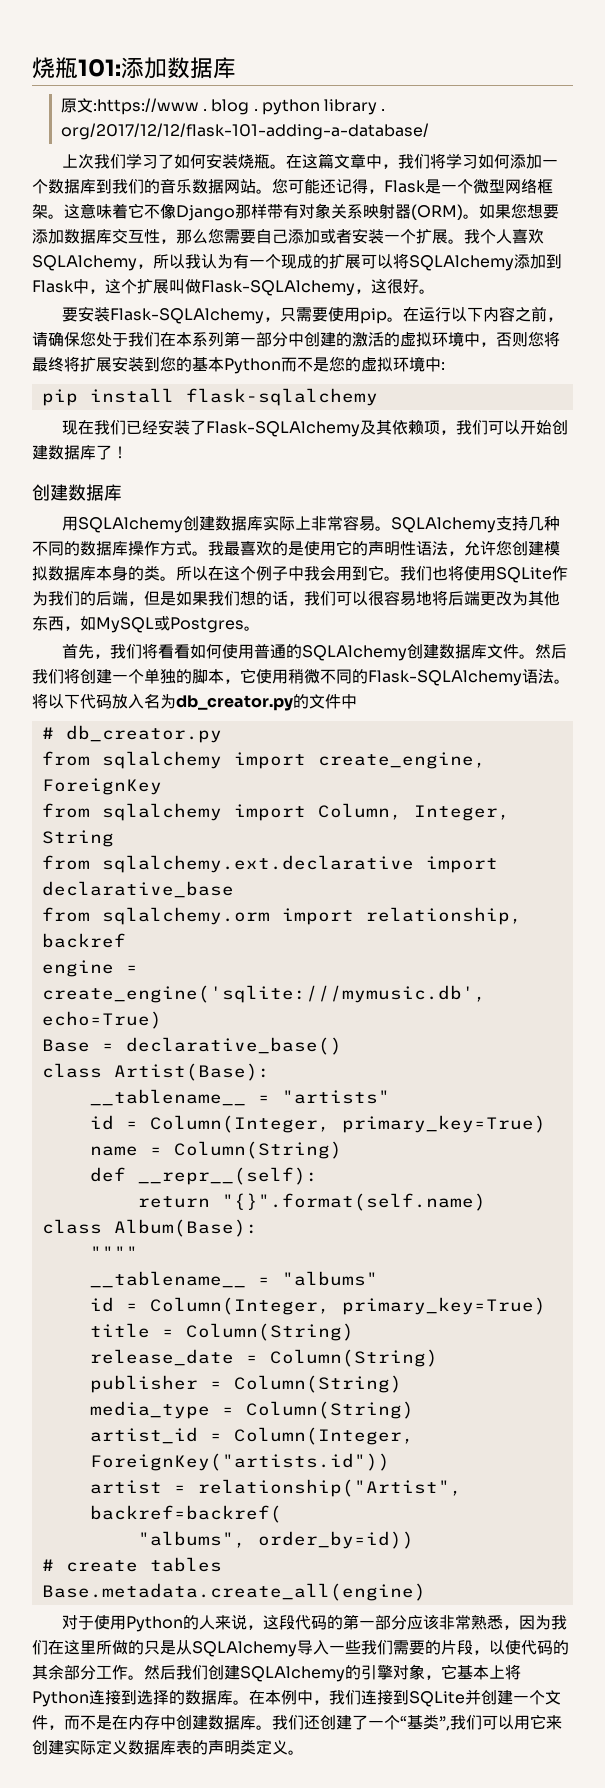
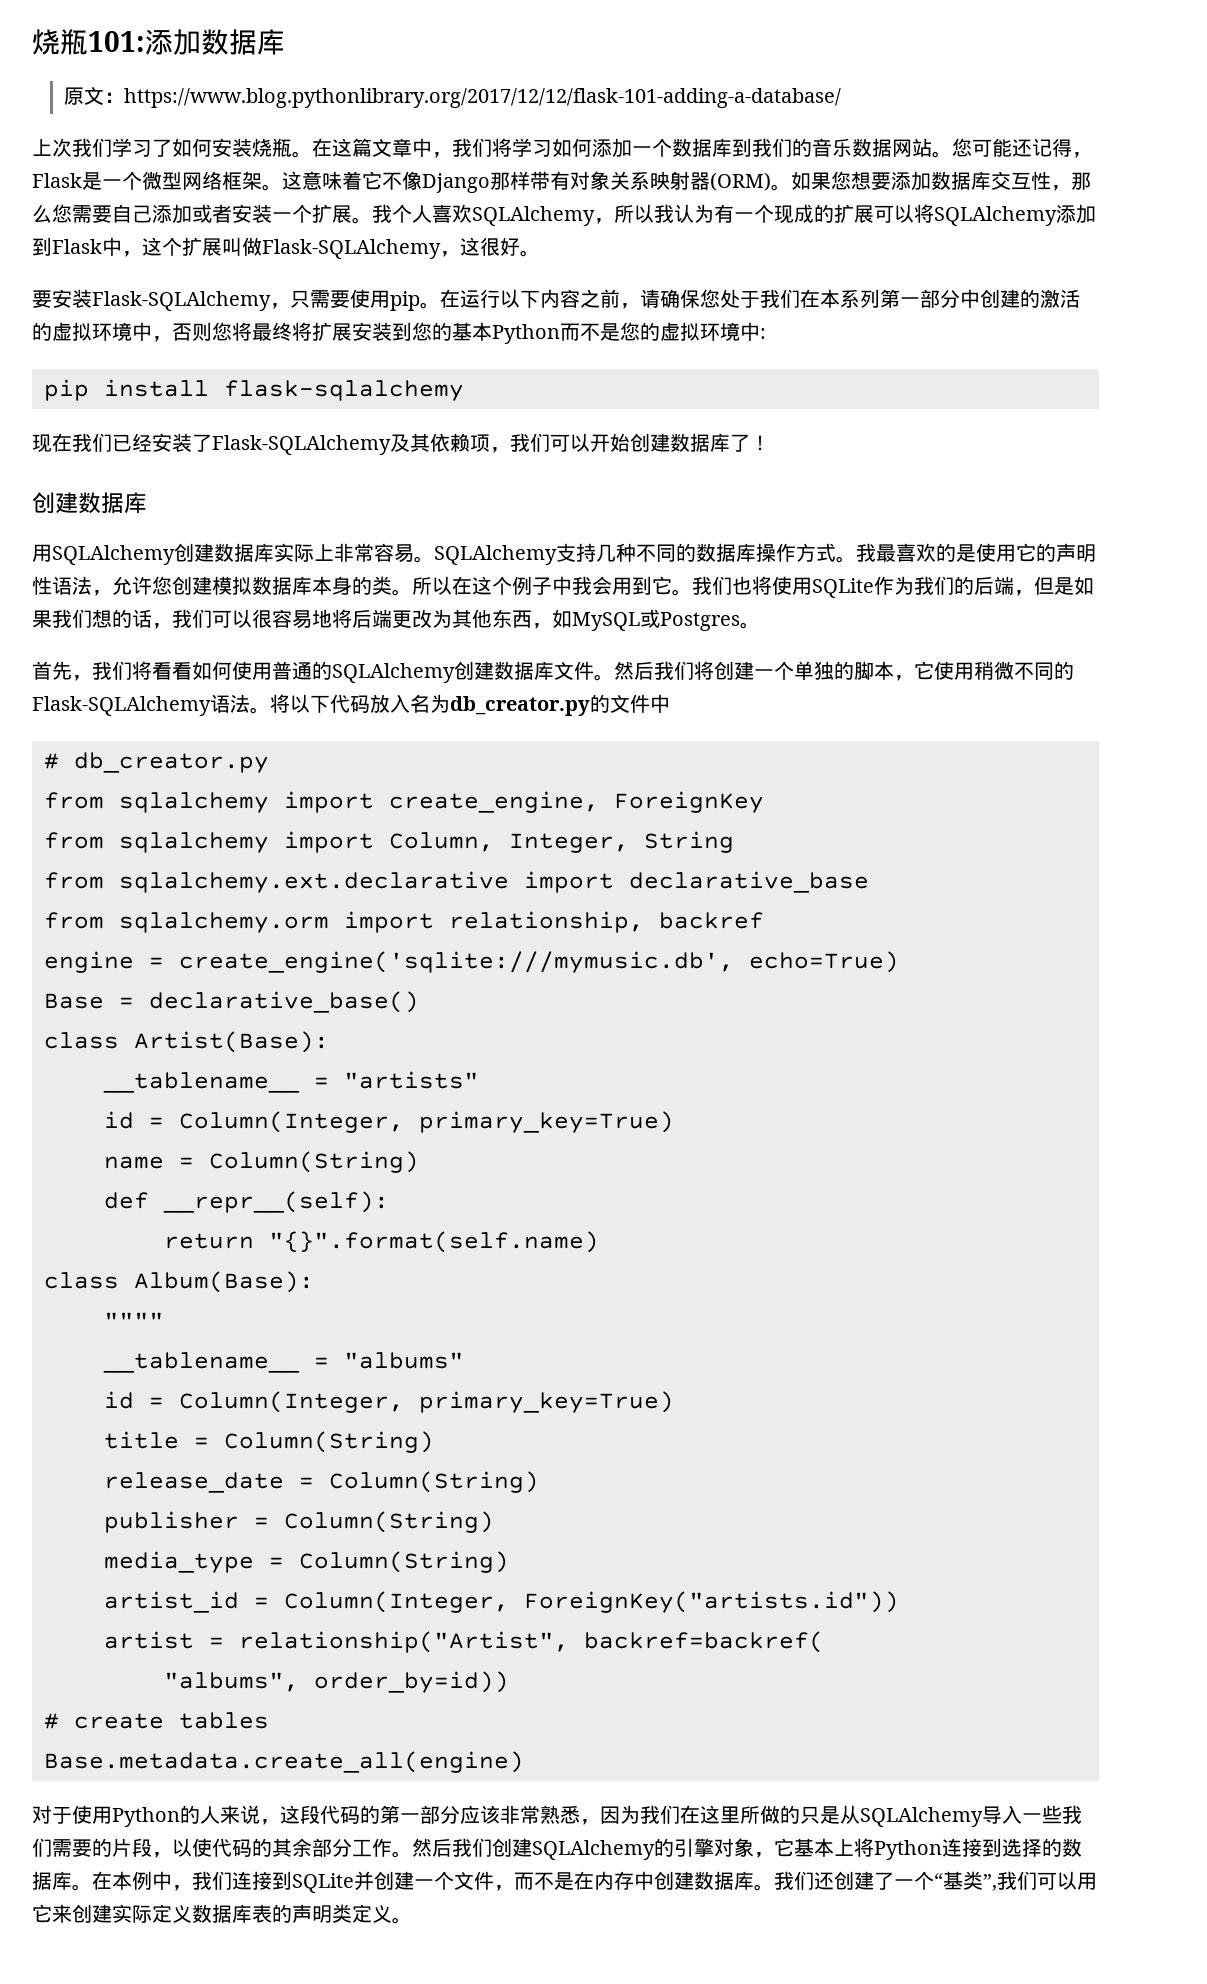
- 原文:https://www . blog . python library . org/2017/12/12/flask-101-adding-a-database/
+ 原文：https://www.blog.pythonlibrary.org/2017/12/12/flask-101-adding-a-database/

